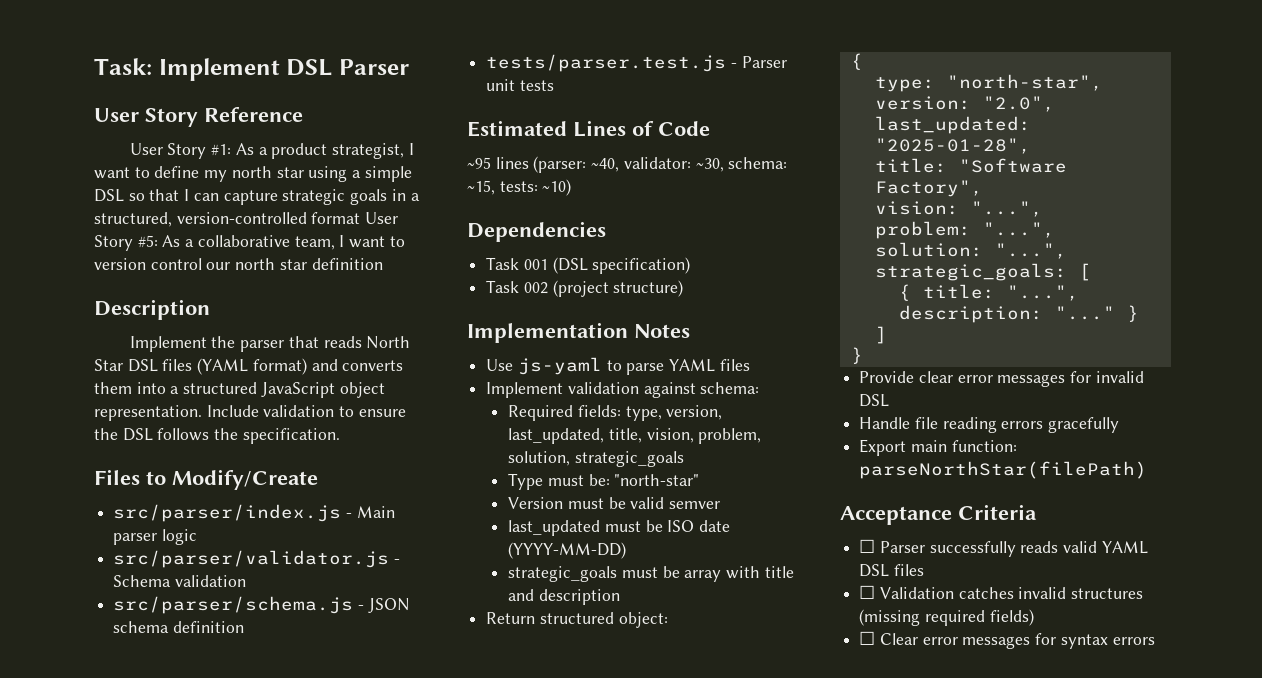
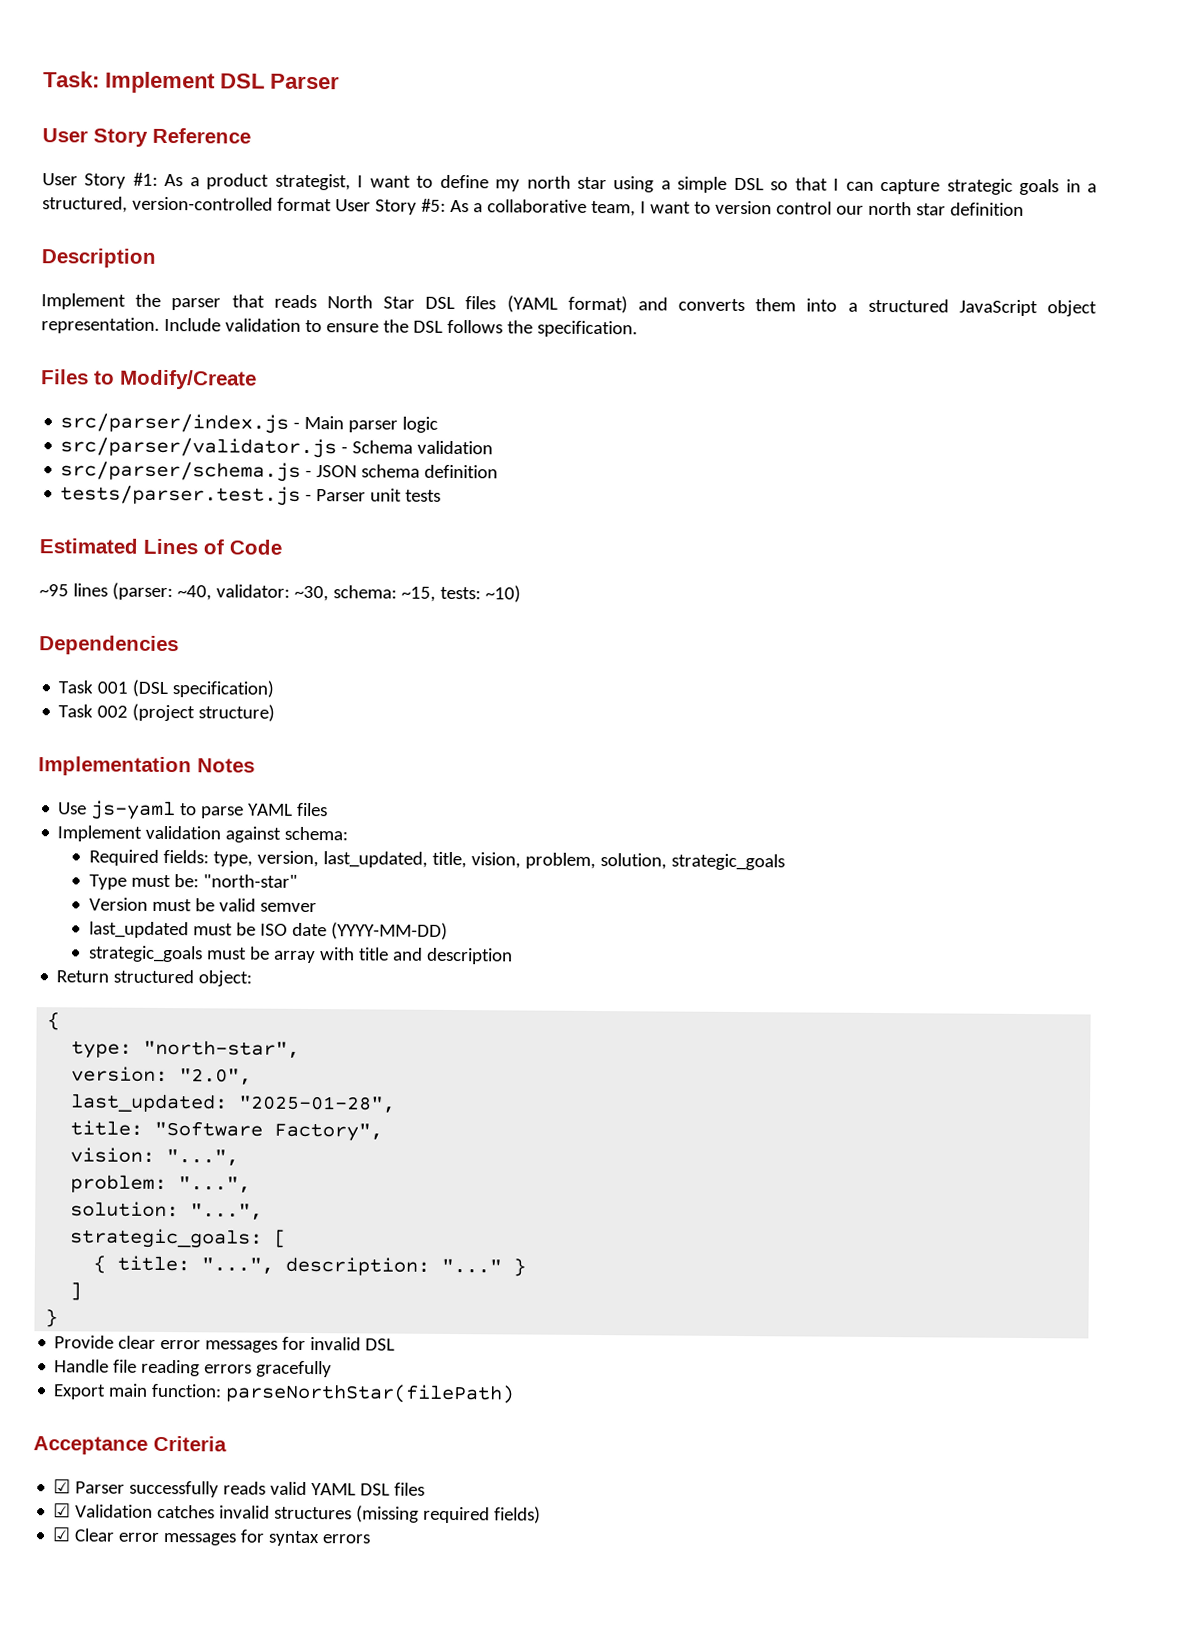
- ☐ Parser successfully reads valid YAML DSL files
+ ☑ Parser successfully reads valid YAML DSL files
- ☐ Validation catches invalid structures (missing required fields)
+ ☑ Validation catches invalid structures (missing required fields)
- ☐ Clear error messages for syntax errors
+ ☑ Clear error messages for syntax errors

